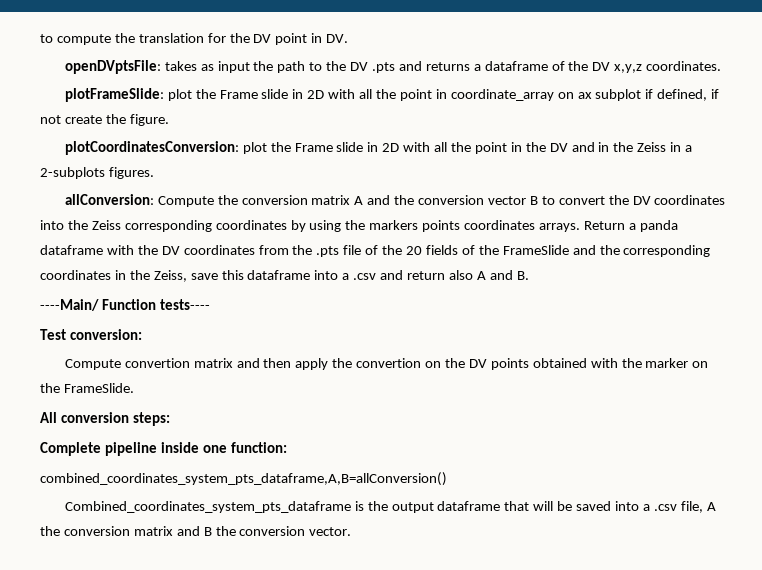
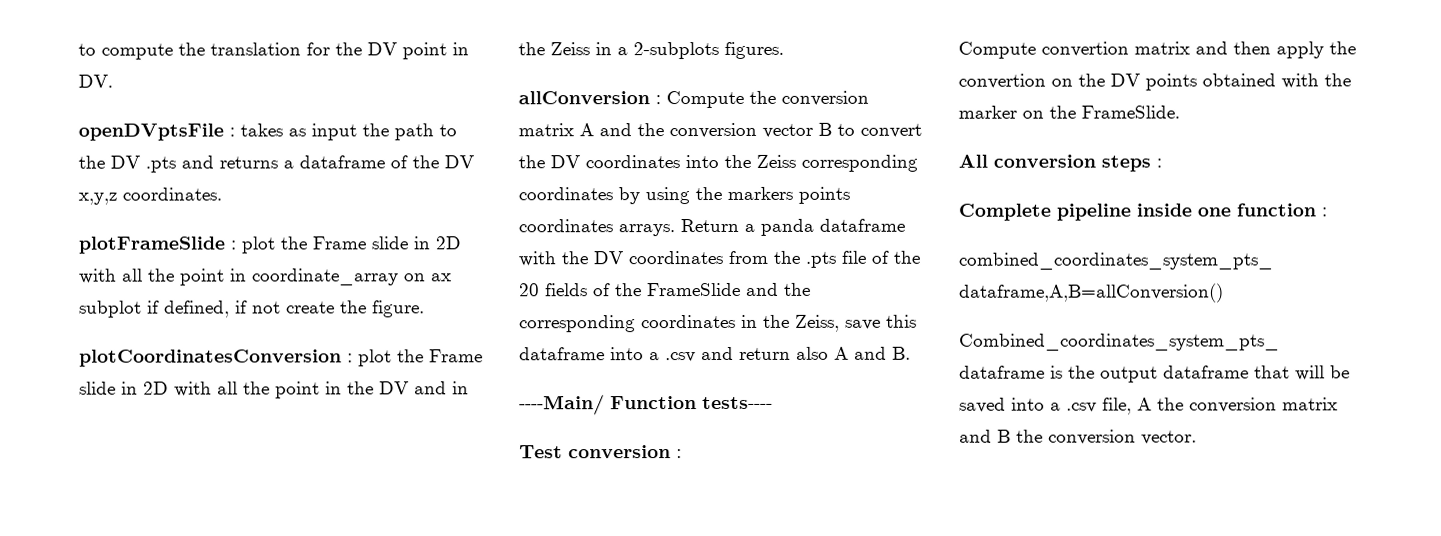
- openDVptsFile: takes as input the path to the DV .pts and returns a dataframe of the DV x,y,z coordinates.
+ openDVptsFile : takes as input the path to the DV .pts and returns a dataframe of the DV x,y,z coordinates.
- plotFrameSlide: plot the Frame slide in 2D with all the point in coordinate_array on ax subplot if defined, if not create the figure.
+ plotFrameSlide : plot the Frame slide in 2D with all the point in coordinate_array on ax subplot if defined, if not create the figure.
- plotCoordinatesConversion: plot the Frame slide in 2D with all the point in the DV and in the Zeiss in a 2-subplots figures.
+ plotCoordinatesConversion : plot the Frame slide in 2D with all the point in the DV and in the Zeiss in a 2-subplots figures.
- allConversion: Compute the conversion matrix A and the conversion vector B to convert the DV coordinates into the Zeiss corresponding coordinates by using the markers points coordinates arrays.
+ allConversion : Compute the conversion matrix A and the conversion vector B to convert the DV coordinates into the Zeiss corresponding coordinates by using the markers points coordinates arrays.
- Test conversion:
+ Test conversion :
- All conversion steps:
+ All conversion steps :
- Complete pipeline inside one function:
+ Complete pipeline inside one function :

